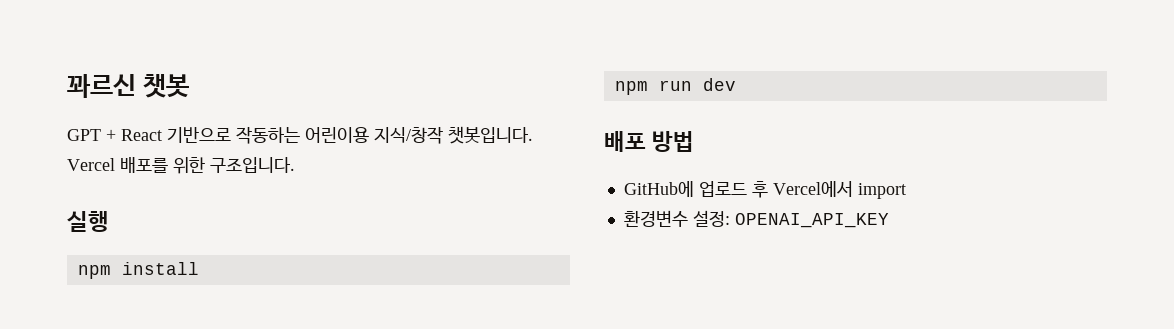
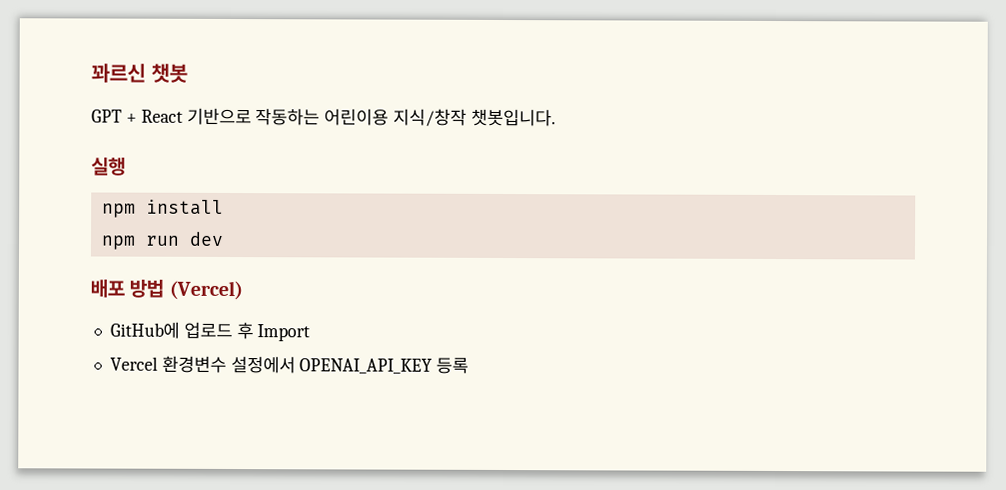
- Vercel 배포를 위한 구조입니다.
- 배포 방법
+ 배포 방법 (Vercel)
- GitHub에 업로드 후 Vercel에서 import
- 환경변수 설정: OPENAI_API_KEY
+ GitHub에 업로드 후 Import
+ Vercel 환경변수 설정에서 OPENAI_API_KEY 등록

